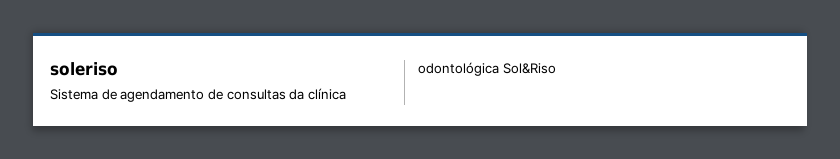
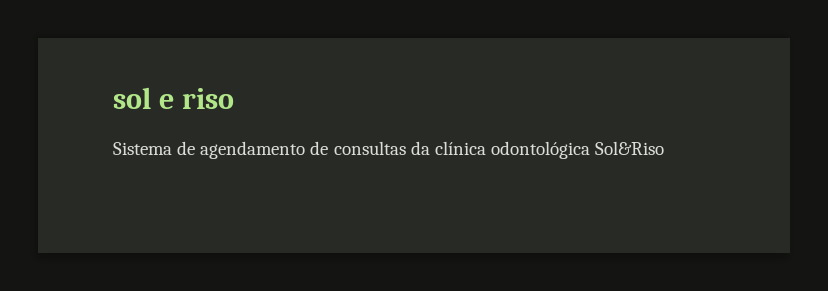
- soleriso
+ sol e riso

